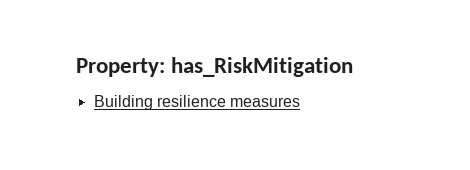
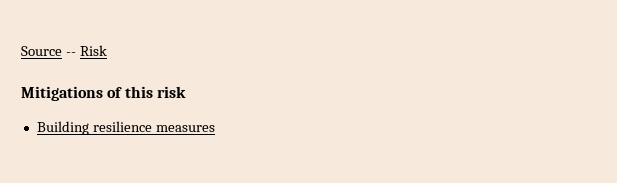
- Property: has_RiskMitigation
+ Source -- Risk
+ Mitigations of this risk

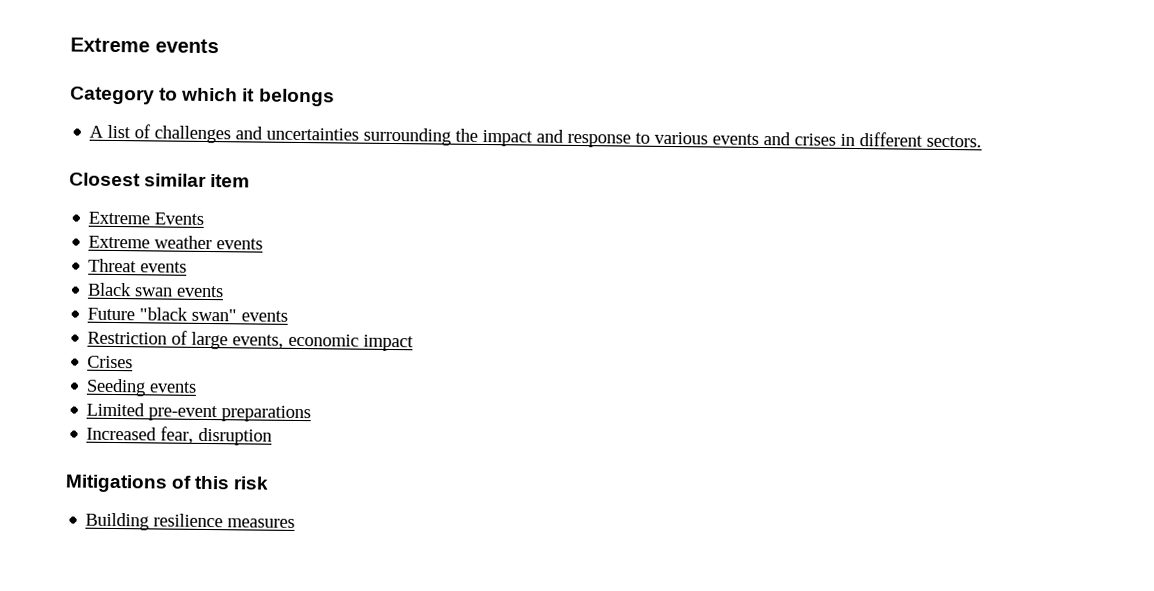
- Source -- Risk
+ Extreme events
+ Category to which it belongs
+ A list of challenges and uncertainties surrounding the impact and response to various events and crises in different sectors.
+ Closest similar item
+ Extreme Events
+ Extreme weather events
+ Threat events
+ Black swan events
+ Future "black swan" events
+ Restriction of large events, economic impact
+ Crises
+ Seeding events
+ Limited pre-event preparations
+ Increased fear, disruption

